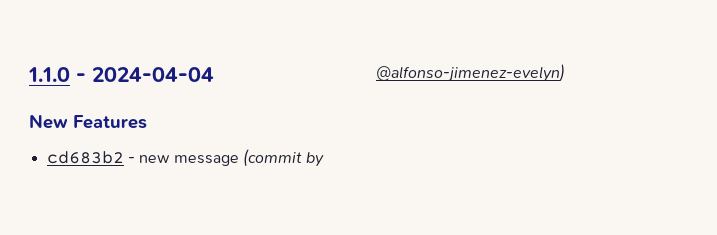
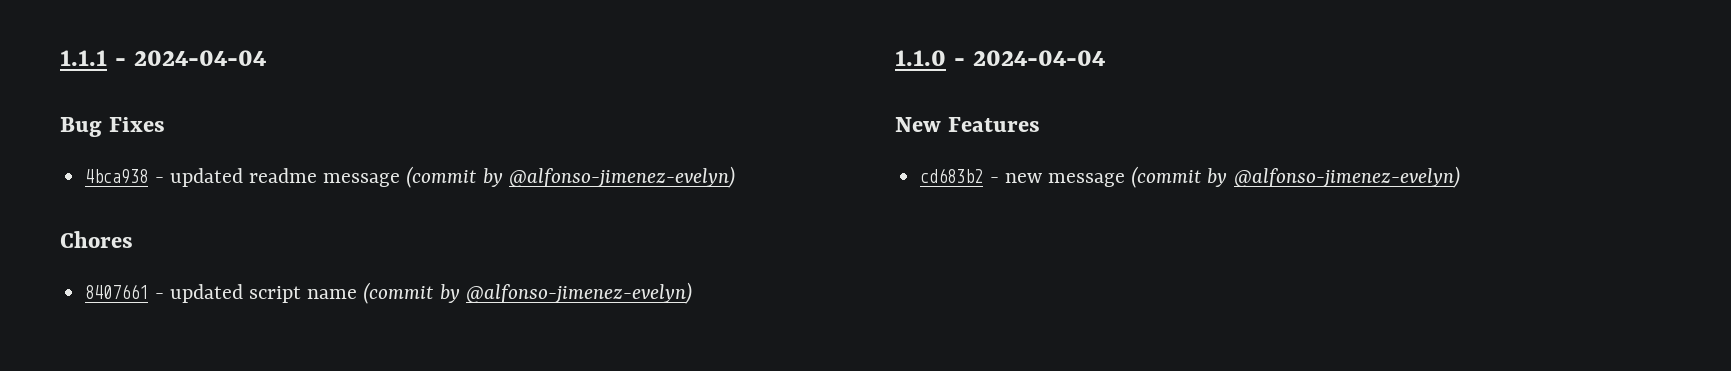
+ 1.1.1 - 2024-04-04
+ Bug Fixes
+ 4bca938 - updated readme message (commit by @alfonso-jimenez-evelyn)
+ Chores
+ 8407661 - updated script name (commit by @alfonso-jimenez-evelyn)

